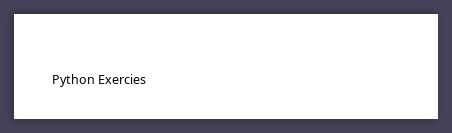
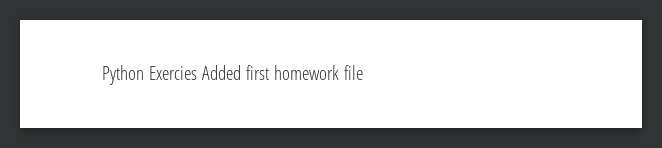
- Python Exercies
+ Python Exercies Added first homework file

